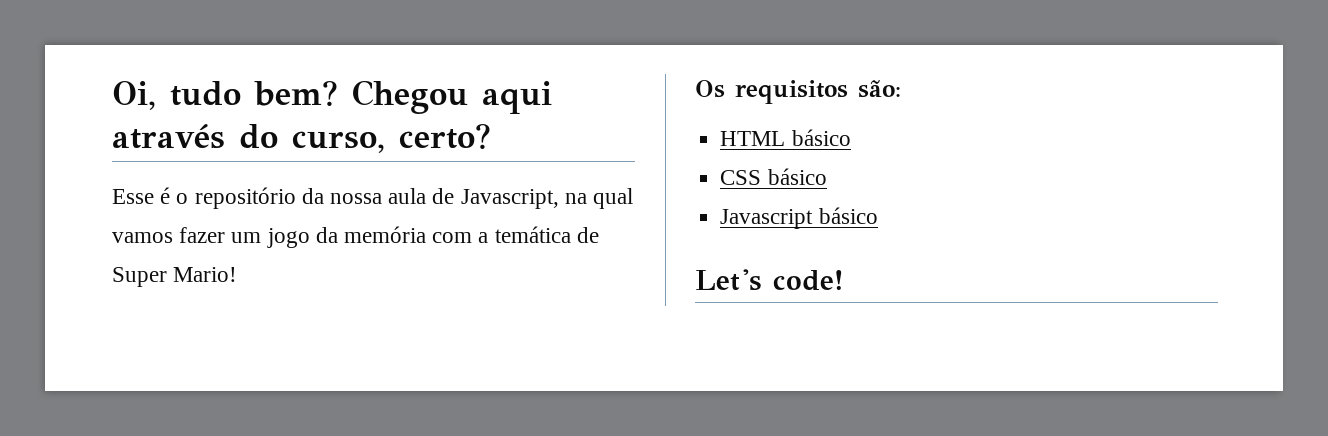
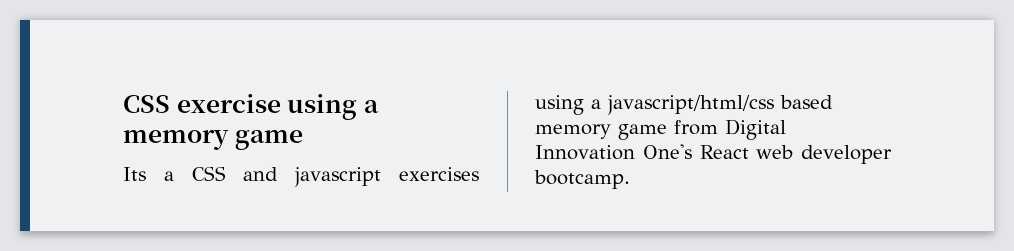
- Oi, tudo bem? Chegou aqui através do curso, certo?
- Esse é o repositório da nossa aula de Javascript, na qual vamos fazer um jogo da memória com a temática de Super Mario!
- Os requisitos são:
- HTML básico
- CSS básico
- Javascript básico
- Let's code!
+ CSS exercise using a memory game
+ Its a CSS and javascript exercises using a javascript/html/css based memory game from Digital Innovation One's React web developer bootcamp.

